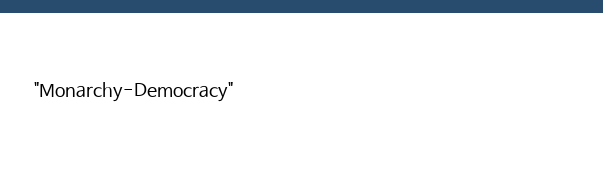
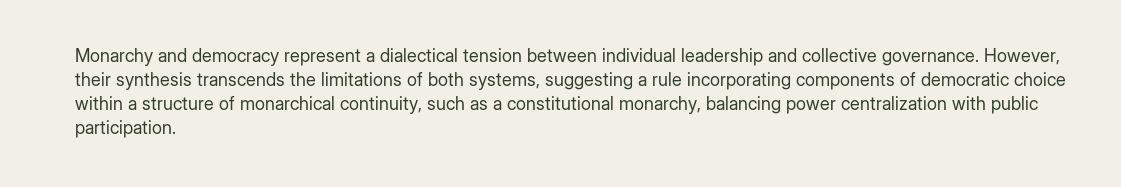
- "Monarchy-Democracy"
+ Monarchy and democracy represent a dialectical tension between individual leadership and collective governance. However, their synthesis transcends the limitations of both systems, suggesting a rule incorporating components of democratic choice within a structure of monarchical continuity, such as a constitutional monarchy, balancing power centralization with public participation.

